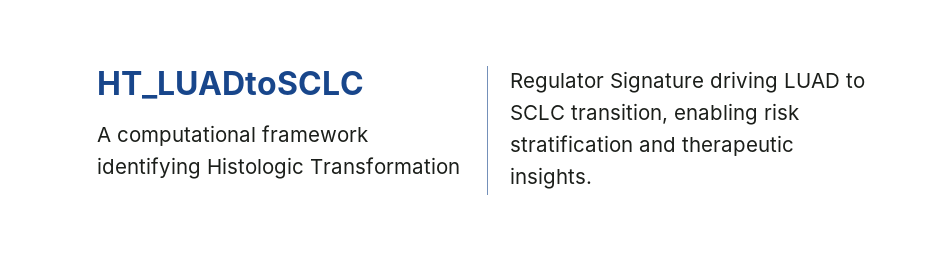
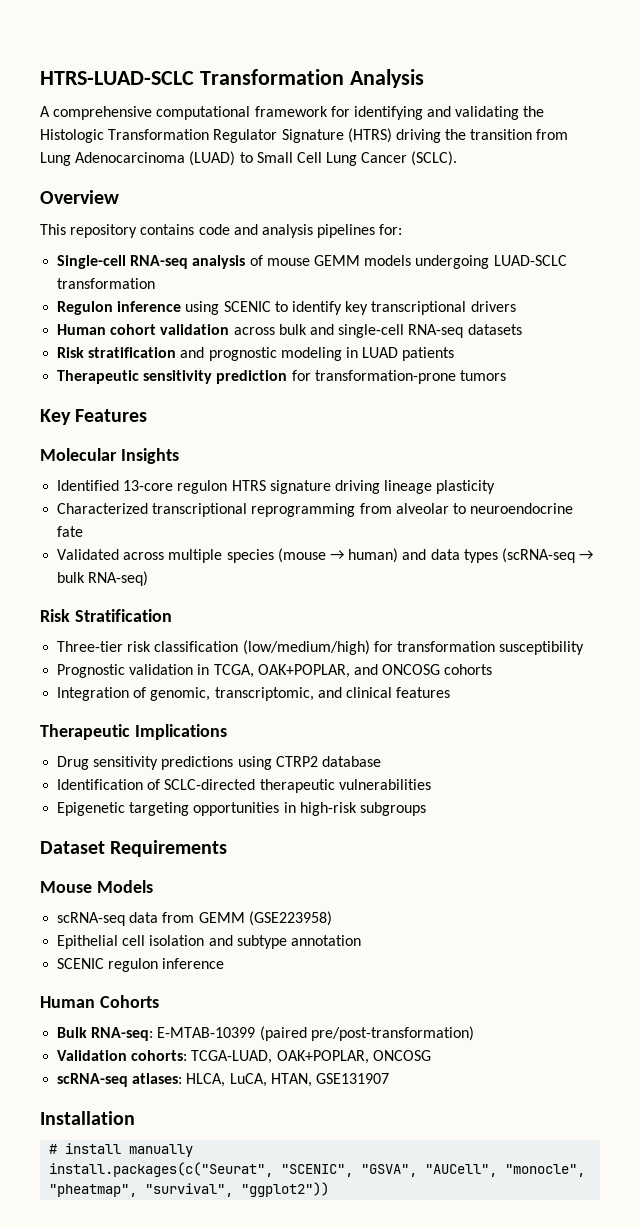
- HT_LUADtoSCLC
+ HTRS-LUAD-SCLC Transformation Analysis
- A computational framework identifying Histologic Transformation Regulator Signature driving LUAD to SCLC transition, enabling risk stratification and therapeutic insights.
+ A comprehensive computational framework for identifying and validating the Histologic Transformation Regulator Signature (HTRS) driving the transition from Lung Adenocarcinoma (LUAD) to Small Cell Lung Cancer (SCLC).
+ Overview
+ This repository contains code and analysis pipelines for:
+ Single-cell RNA-seq analysis of mouse GEMM models undergoing LUAD-SCLC transformation
+ Regulon inference using SCENIC to identify key transcriptional drivers
+ Human cohort validation across bulk and single-cell RNA-seq datasets
+ Risk stratification and prognostic modeling in LUAD patients
+ Therapeutic sensitivity prediction for transformation-prone tumors
+ Key Features
+ Molecular Insights
+ Identified 13-core regulon HTRS signature driving lineage plasticity
+ Characterized transcriptional reprogramming from alveolar to neuroendocrine fate
+ Validated across multiple species (mouse → human) and data types (scRNA-seq → bulk RNA-seq)
+ Risk Stratification
+ Three-tier risk classification (low/medium/high) for transformation susceptibility
+ Prognostic validation in TCGA, OAK+POPLAR, and ONCOSG cohorts
+ Integration of genomic, transcriptomic, and clinical features
+ Therapeutic Implications
+ Drug sensitivity predictions using CTRP2 database
+ Identification of SCLC-directed therapeutic vulnerabilities
+ Epigenetic targeting opportunities in high-risk subgroups
+ Dataset Requirements
+ Mouse Models
+ scRNA-seq data from GEMM (GSE223958)
+ Epithelial cell isolation and subtype annotation
+ SCENIC regulon inference
+ Human Cohorts
+ Bulk RNA-seq: E-MTAB-10399 (paired pre/post-transformation)
+ Validation cohorts: TCGA-LUAD, OAK+POPLAR, ONCOSG
+ scRNA-seq atlases: HLCA, LuCA, HTAN, GSE131907
+ Installation
+ # install manually
+ install.packages(c("Seurat", "SCENIC", "GSVA", "AUCell", "monocle", "pheatmap", "survival", "ggplot2"))

